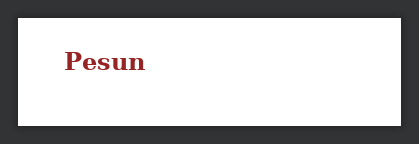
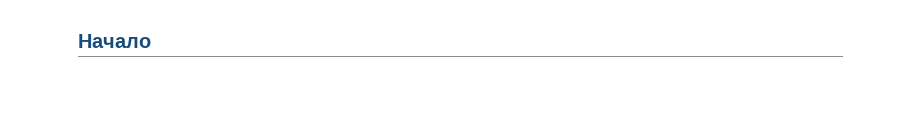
- Pesun
+ Начало

